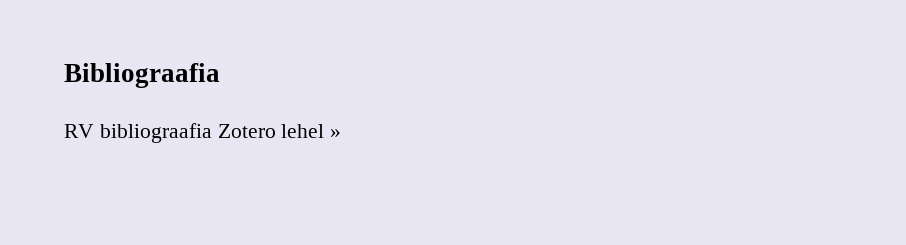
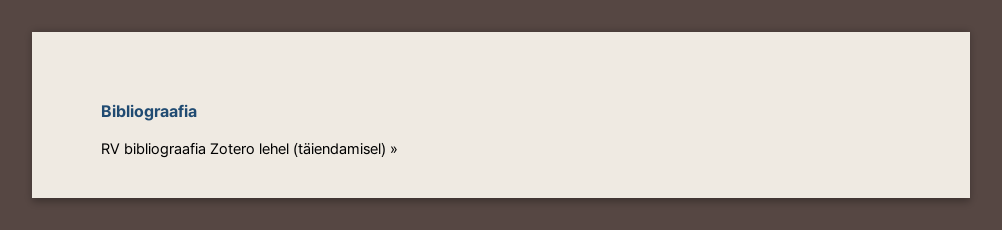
- RV bibliograafia Zotero lehel »
+ RV bibliograafia Zotero lehel (täiendamisel) »

